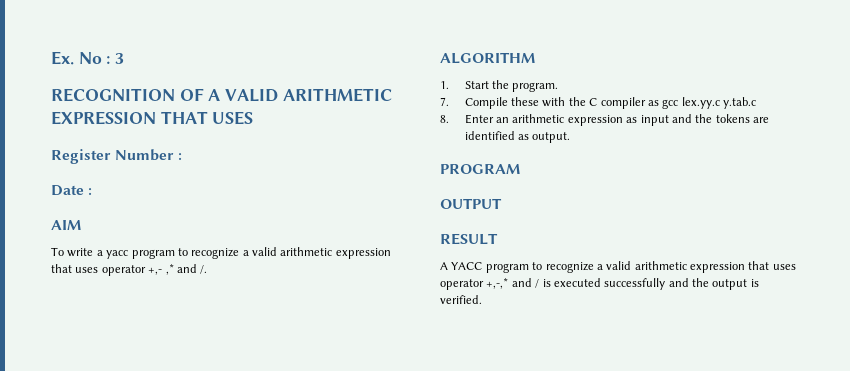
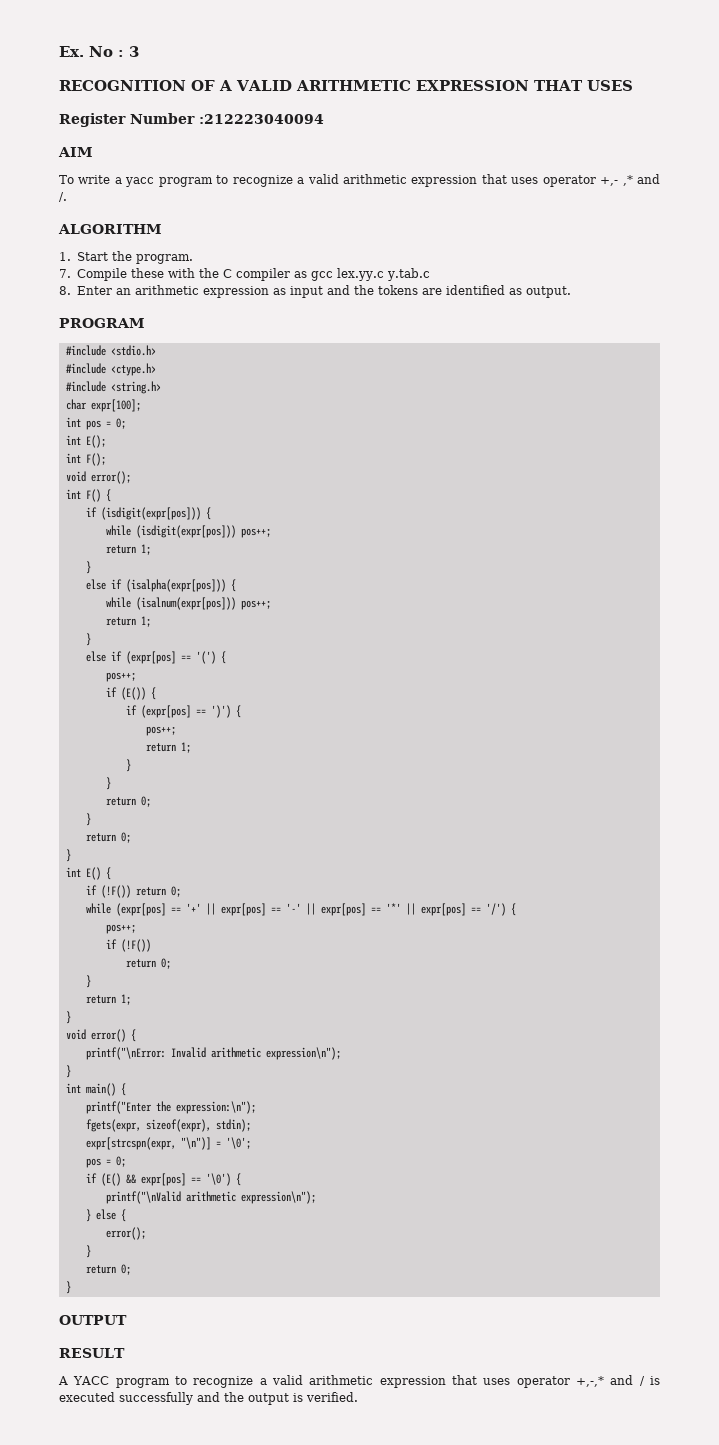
- Register Number :
- Date :
+ Register Number :212223040094
+ #include <stdio.h>
+ #include <ctype.h>
+ #include <string.h>
+ char expr[100];
+ int pos = 0;
+ int E();
+ int F();
+ void error();
+ int F() {
+ if (isdigit(expr[pos])) {
+ while (isdigit(expr[pos])) pos++;
+ return 1;
+ }
+ else if (isalpha(expr[pos])) {
+ while (isalnum(expr[pos])) pos++;
+ return 1;
+ }
+ else if (expr[pos] == '(') {
+ pos++;
+ if (E()) {
+ if (expr[pos] == ')') {
+ pos++;
+ return 1;
+ }
+ }
+ return 0;
+ }
+ return 0;
+ }
+ int E() {
+ if (!F()) return 0;
+ while (expr[pos] == '+' || expr[pos] == '-' || expr[pos] == '*' || expr[pos] == '/') {
+ pos++;
+ if (!F())
+ return 0;
+ }
+ return 1;
+ }
+ void error() {
+ printf("\nError: Invalid arithmetic expression\n");
+ }
+ int main() {
+ printf("Enter the expression:\n");
+ fgets(expr, sizeof(expr), stdin);
+ expr[strcspn(expr, "\n")] = '\0';
+ pos = 0;
+ if (E() && expr[pos] == '\0') {
+ printf("\nValid arithmetic expression\n");
+ } else {
+ error();
+ }
+ return 0;
+ }

